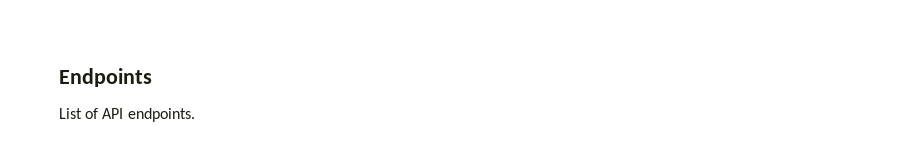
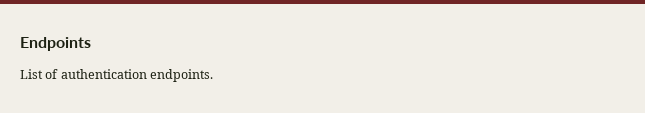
- List of API endpoints.
+ List of authentication endpoints.

